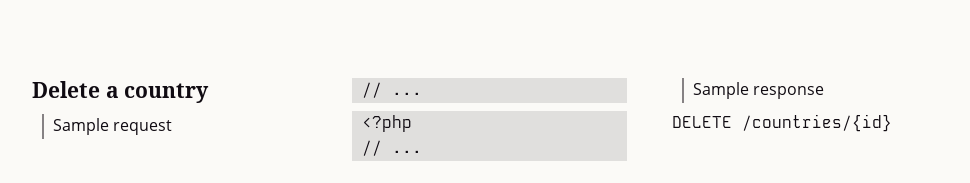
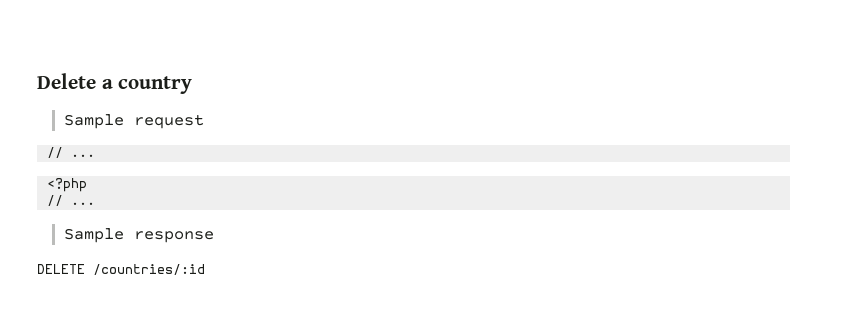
- DELETE /countries/{id}
+ DELETE /countries/:id

